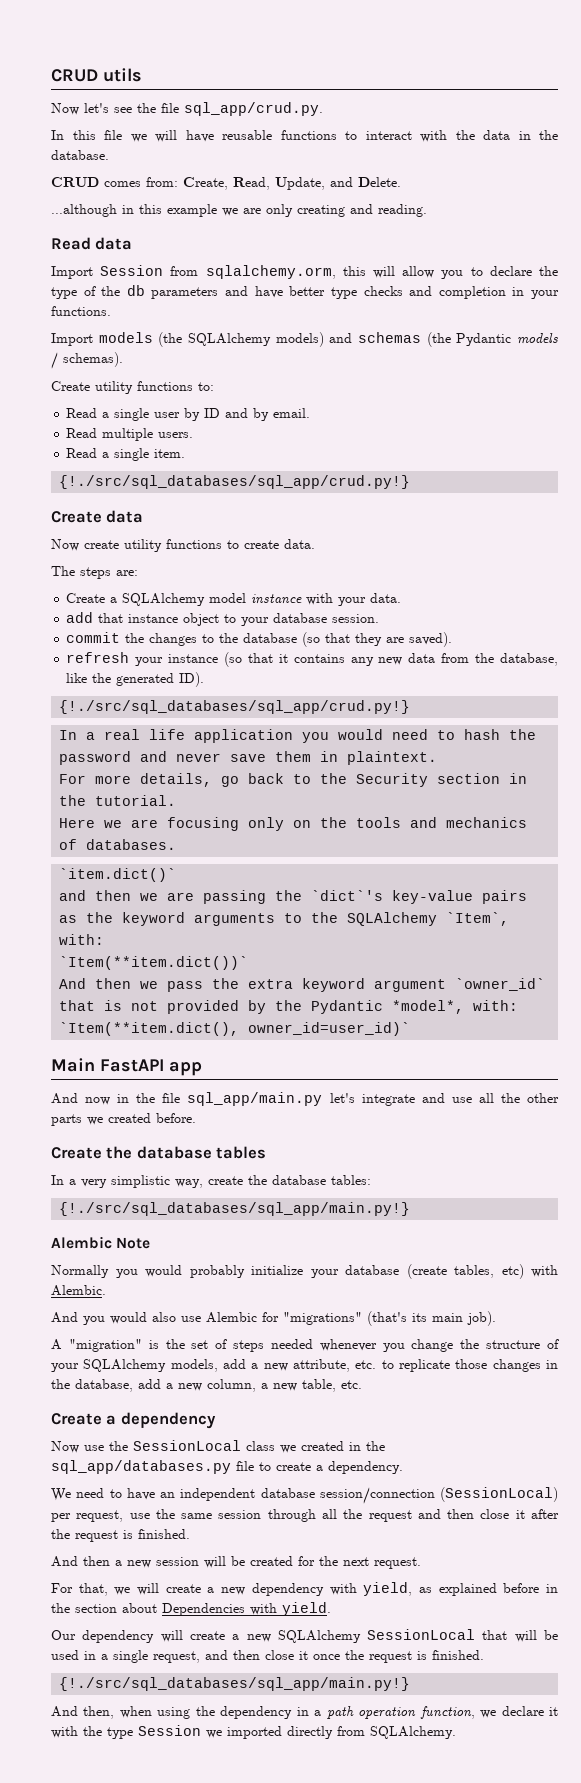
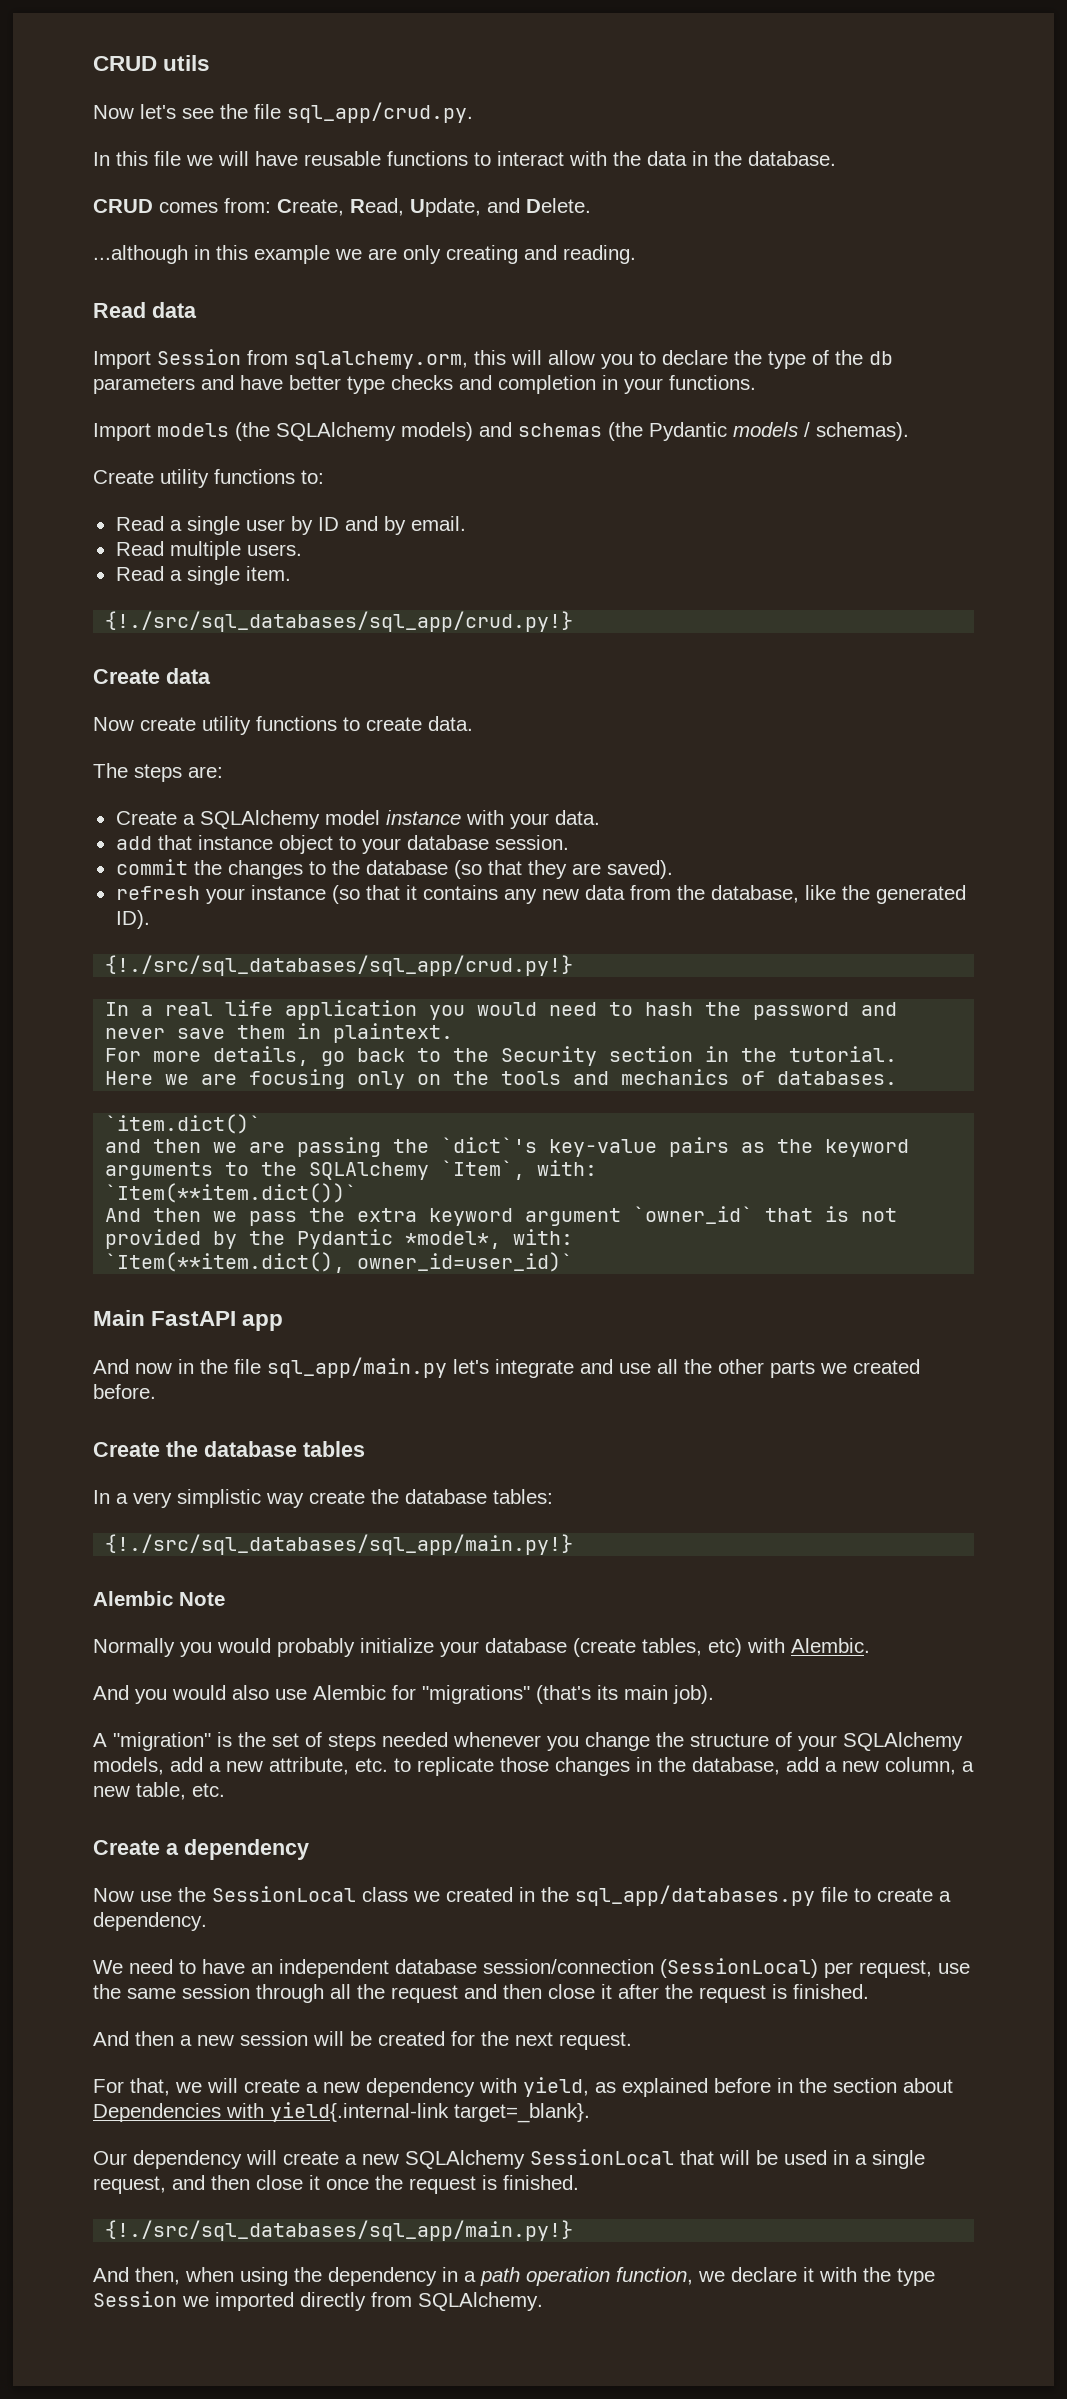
- In a very simplistic way, create the database tables:
+ In a very simplistic way create the database tables:
- For that, we will create a new dependency with yield, as explained before in the section about Dependencies with yield.
+ For that, we will create a new dependency with yield, as explained before in the section about Dependencies with yield{.internal-link target=_blank}.

